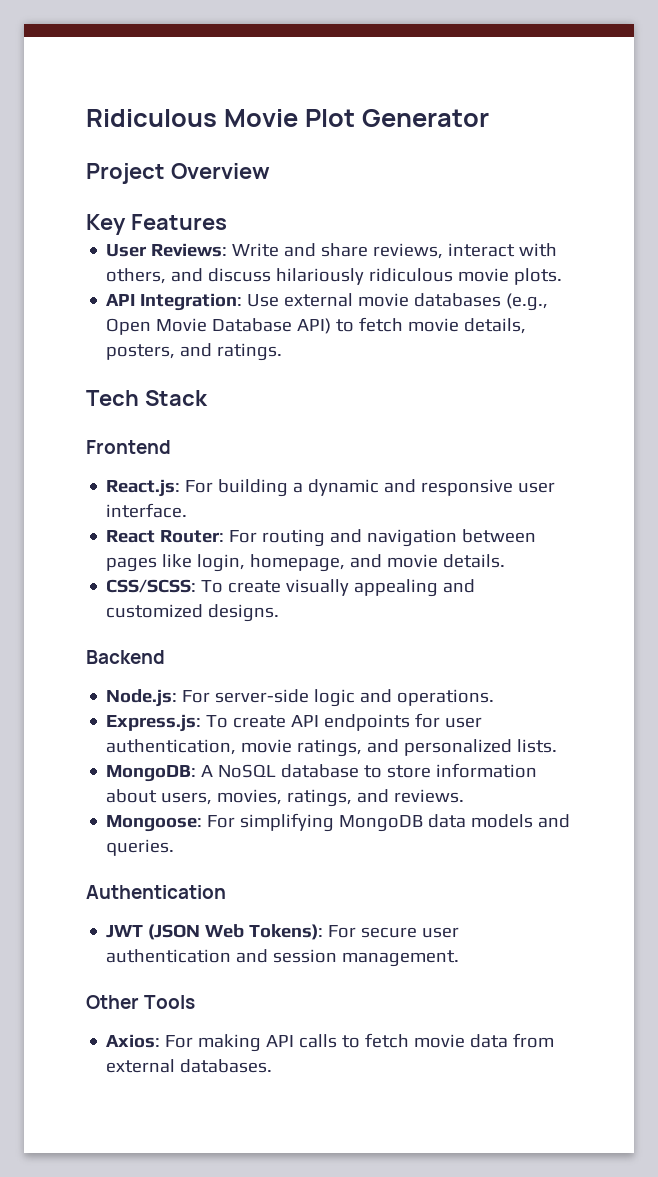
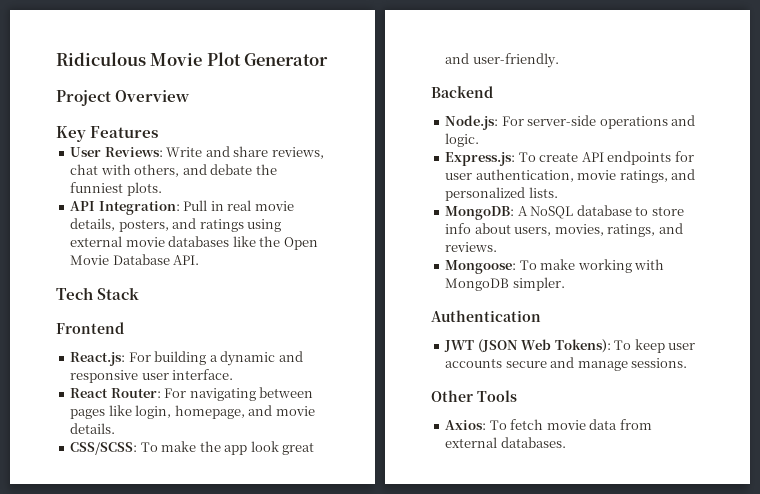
- User Reviews: Write and share reviews, interact with others, and discuss hilariously ridiculous movie plots.
+ User Reviews: Write and share reviews, chat with others, and debate the funniest plots.
- API Integration: Use external movie databases (e.g., Open Movie Database API) to fetch movie details, posters, and ratings.
+ API Integration: Pull in real movie details, posters, and ratings using external movie databases like the Open Movie Database API.
- React Router: For routing and navigation between pages like login, homepage, and movie details.
+ React Router: For navigating between pages like login, homepage, and movie details.
- CSS/SCSS: To create visually appealing and customized designs.
+ CSS/SCSS: To make the app look great and user-friendly.
- Node.js: For server-side logic and operations.
+ Node.js: For server-side operations and logic.
- MongoDB: A NoSQL database to store information about users, movies, ratings, and reviews.
+ MongoDB: A NoSQL database to store info about users, movies, ratings, and reviews.
- Mongoose: For simplifying MongoDB data models and queries.
+ Mongoose: To make working with MongoDB simpler.
- JWT (JSON Web Tokens): For secure user authentication and session management.
+ JWT (JSON Web Tokens): To keep user accounts secure and manage sessions.
  Other Tools
- Axios: For making API calls to fetch movie data from external databases.
+ Axios: To fetch movie data from external databases.

